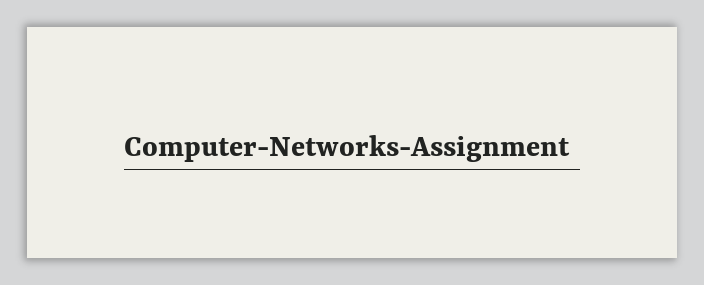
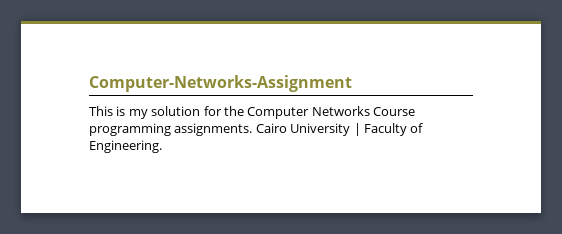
+ This is my solution for the Computer Networks Course programming assignments. Cairo University | Faculty of Engineering.

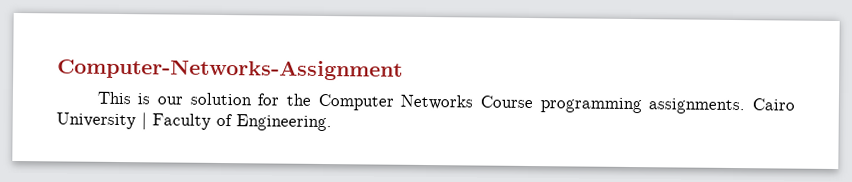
- This is my solution for the Computer Networks Course programming assignments.
+ This is our solution for the Computer Networks Course programming assignments.

